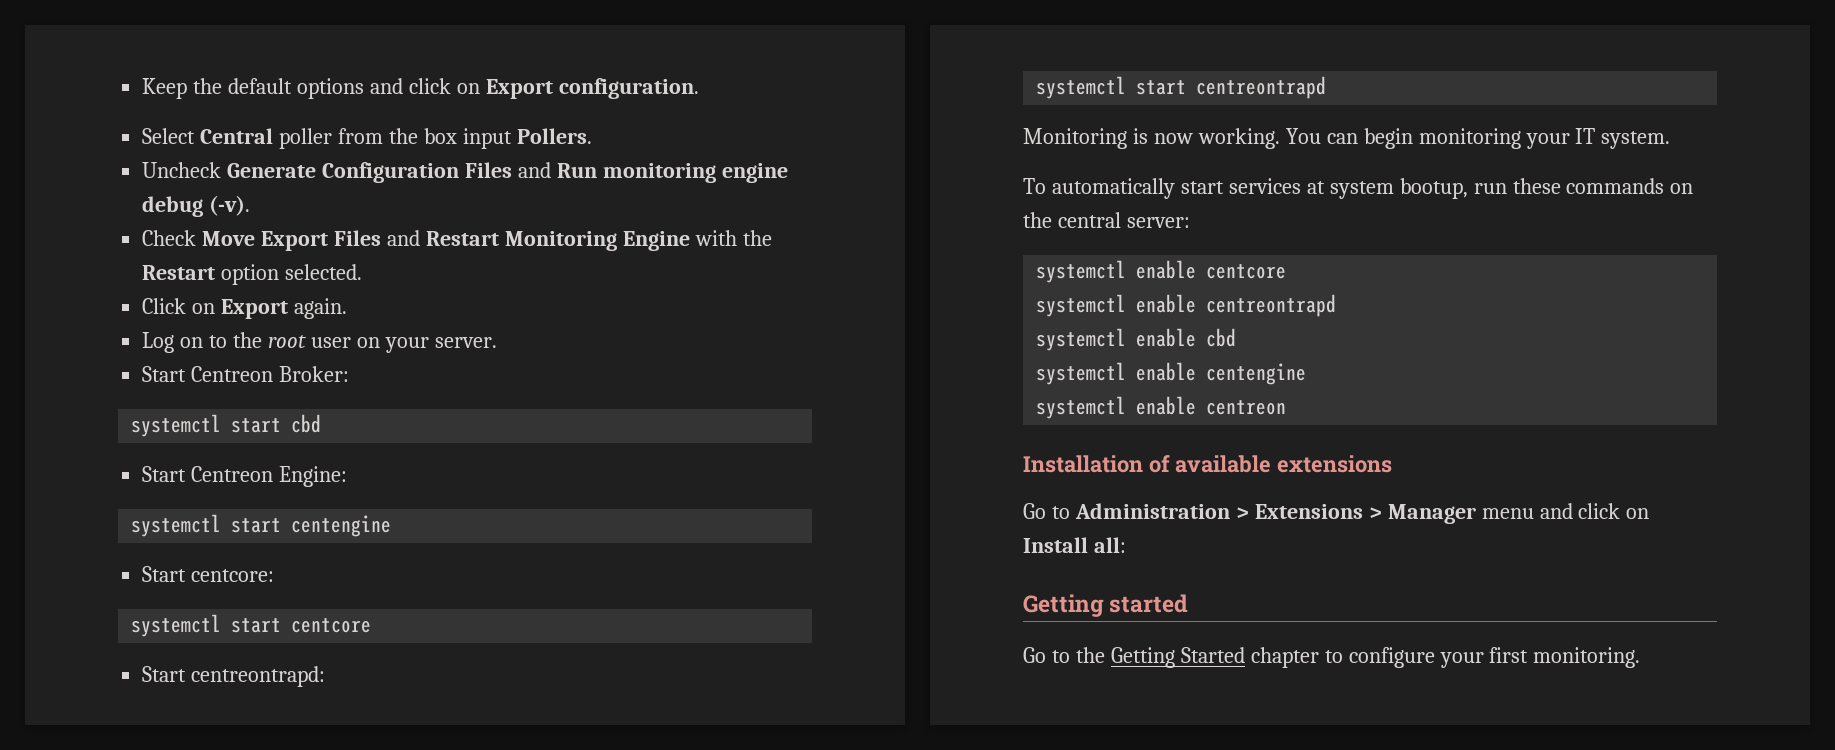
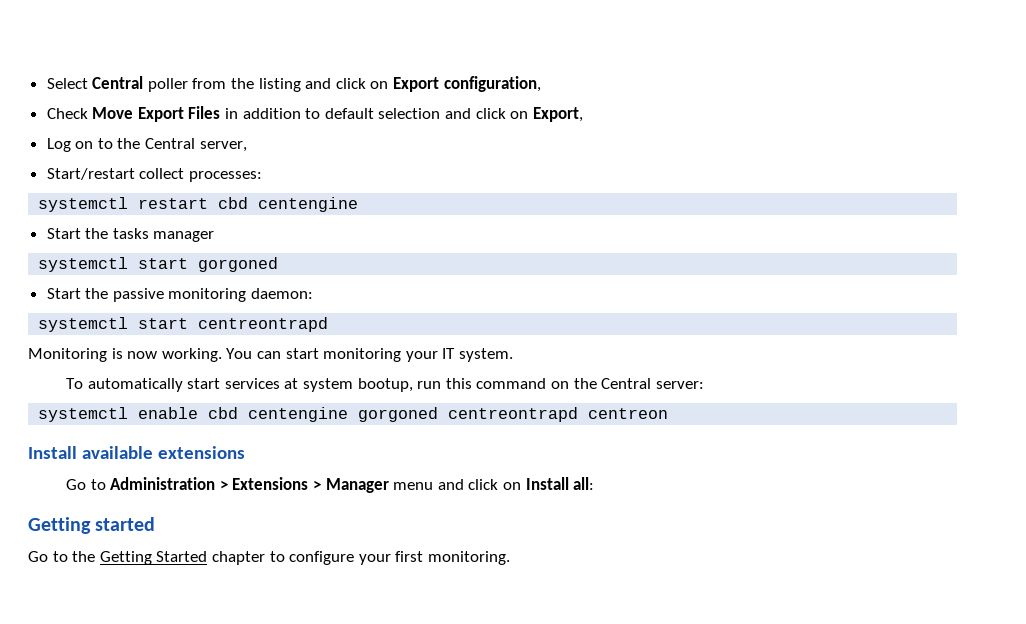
- Keep the default options and click on Export configuration.
- Select Central poller from the box input Pollers.
- Uncheck Generate Configuration Files and Run monitoring engine debug (-v).
- Check Move Export Files and Restart Monitoring Engine with the Restart option selected.
- Click on Export again.
- Log on to the root user on your server.
- Start Centreon Broker:
- systemctl start cbd
- Start Centreon Engine:
- systemctl start centengine
- Start centcore:
- systemctl start centcore
- Start centreontrapd:
+ Select Central poller from the listing and click on Export configuration,
+ Check Move Export Files in addition to default selection and click on Export,
+ Log on to the Central server,
+ Start/restart collect processes:
+ systemctl restart cbd centengine
+ Start the tasks manager
+ systemctl start gorgoned
+ Start the passive monitoring daemon:
- You can begin monitoring your IT system.
+ You can start monitoring your IT system.
- To automatically start services at system bootup, run these commands on the central server:
+ To automatically start services at system bootup, run this command on the Central server:
- systemctl enable centcore
- systemctl enable centreontrapd
- systemctl enable cbd
- systemctl enable centengine
- systemctl enable centreon
+ systemctl enable cbd centengine gorgoned centreontrapd centreon
- Installation of available extensions
+ Install available extensions

